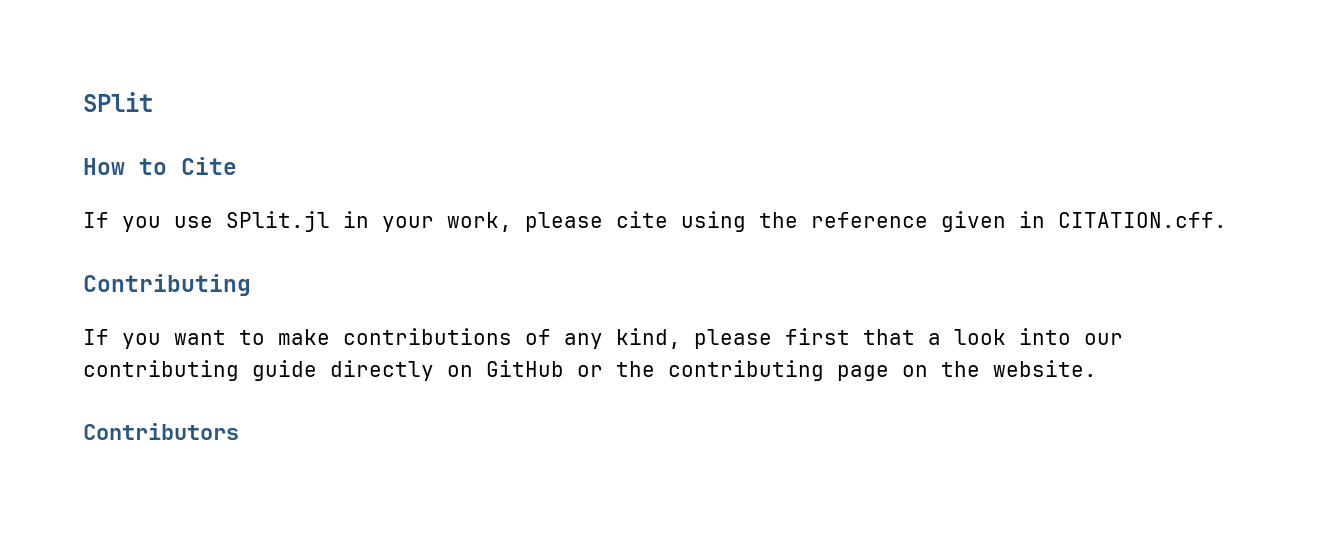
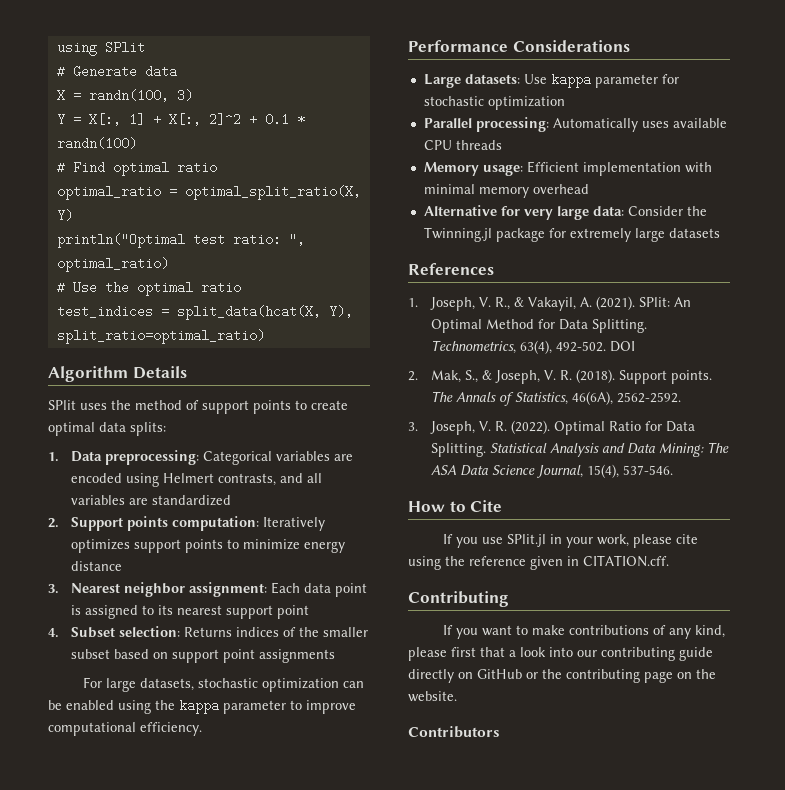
- SPlit
+ using SPlit
+ # Generate data
+ X = randn(100, 3)
+ Y = X[:, 1] + X[:, 2]^2 + 0.1 * randn(100)
+ # Find optimal ratio
+ optimal_ratio = optimal_split_ratio(X, Y)
+ println("Optimal test ratio: ", optimal_ratio)
+ # Use the optimal ratio
+ test_indices = split_data(hcat(X, Y), split_ratio=optimal_ratio)
+ Algorithm Details
+ SPlit uses the method of support points to create optimal data splits:
+ 1. Data preprocessing: Categorical variables are encoded using Helmert contrasts, and all variables are standardized
+ 2. Support points computation: Iteratively optimizes support points to minimize energy distance
+ 3. Nearest neighbor assignment: Each data point is assigned to its nearest support point
+ 4. Subset selection: Returns indices of the smaller subset based on support point assignments
+ For large datasets, stochastic optimization can be enabled using the kappa parameter to improve computational efficiency.
+ Performance Considerations
+ Large datasets: Use kappa parameter for stochastic optimization
+ Parallel processing: Automatically uses available CPU threads
+ Memory usage: Efficient implementation with minimal memory overhead
+ Alternative for very large data: Consider the Twinning.jl package for extremely large datasets
+ References
+ 1. Joseph, V. R., & Vakayil, A. (2021). SPlit: An Optimal Method for Data Splitting. Technometrics, 63(4), 492-502. DOI
+ 2. Mak, S., & Joseph, V. R. (2018). Support points. The Annals of Statistics, 46(6A), 2562-2592.
+ 3. Joseph, V. R. (2022). Optimal Ratio for Data Splitting. Statistical Analysis and Data Mining: The ASA Data Science Journal, 15(4), 537-546.

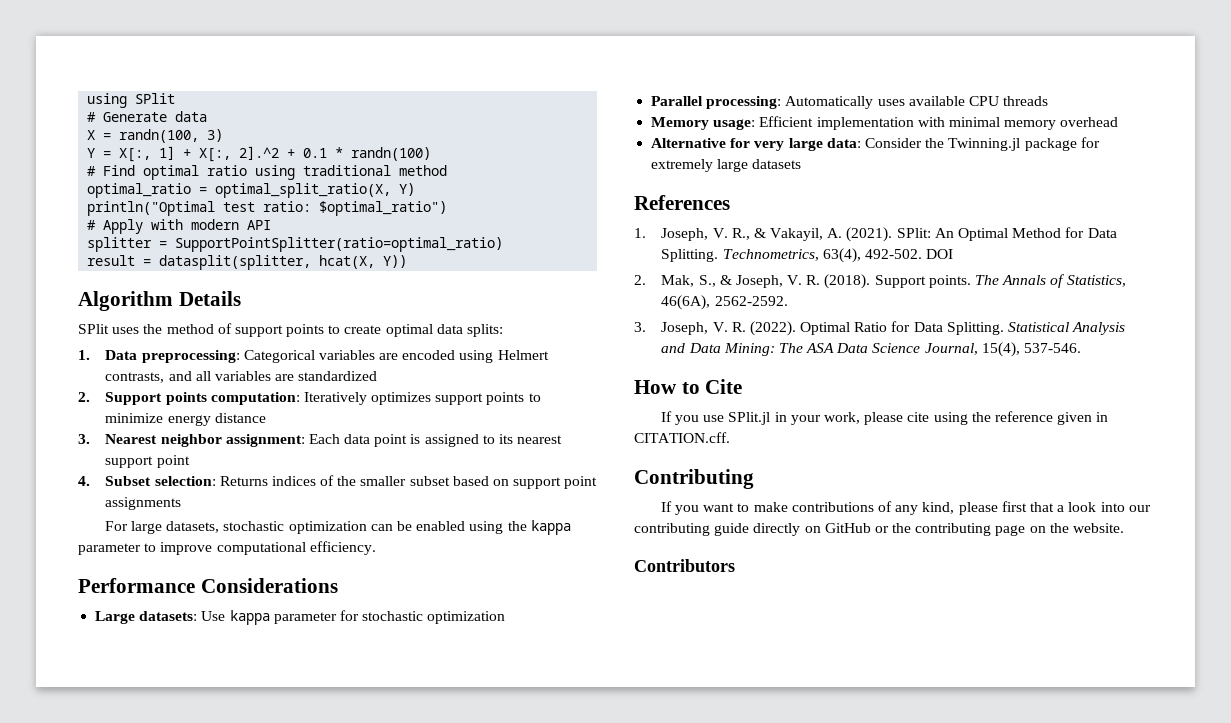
- Y = X[:, 1] + X[:, 2]^2 + 0.1 * randn(100)
+ Y = X[:, 1] + X[:, 2].^2 + 0.1 * randn(100)
- # Find optimal ratio
+ # Find optimal ratio using traditional method
- println("Optimal test ratio: ", optimal_ratio)
- # Use the optimal ratio
- test_indices = split_data(hcat(X, Y), split_ratio=optimal_ratio)
+ println("Optimal test ratio: $optimal_ratio")
+ # Apply with modern API
+ splitter = SupportPointSplitter(ratio=optimal_ratio)
+ result = datasplit(splitter, hcat(X, Y))

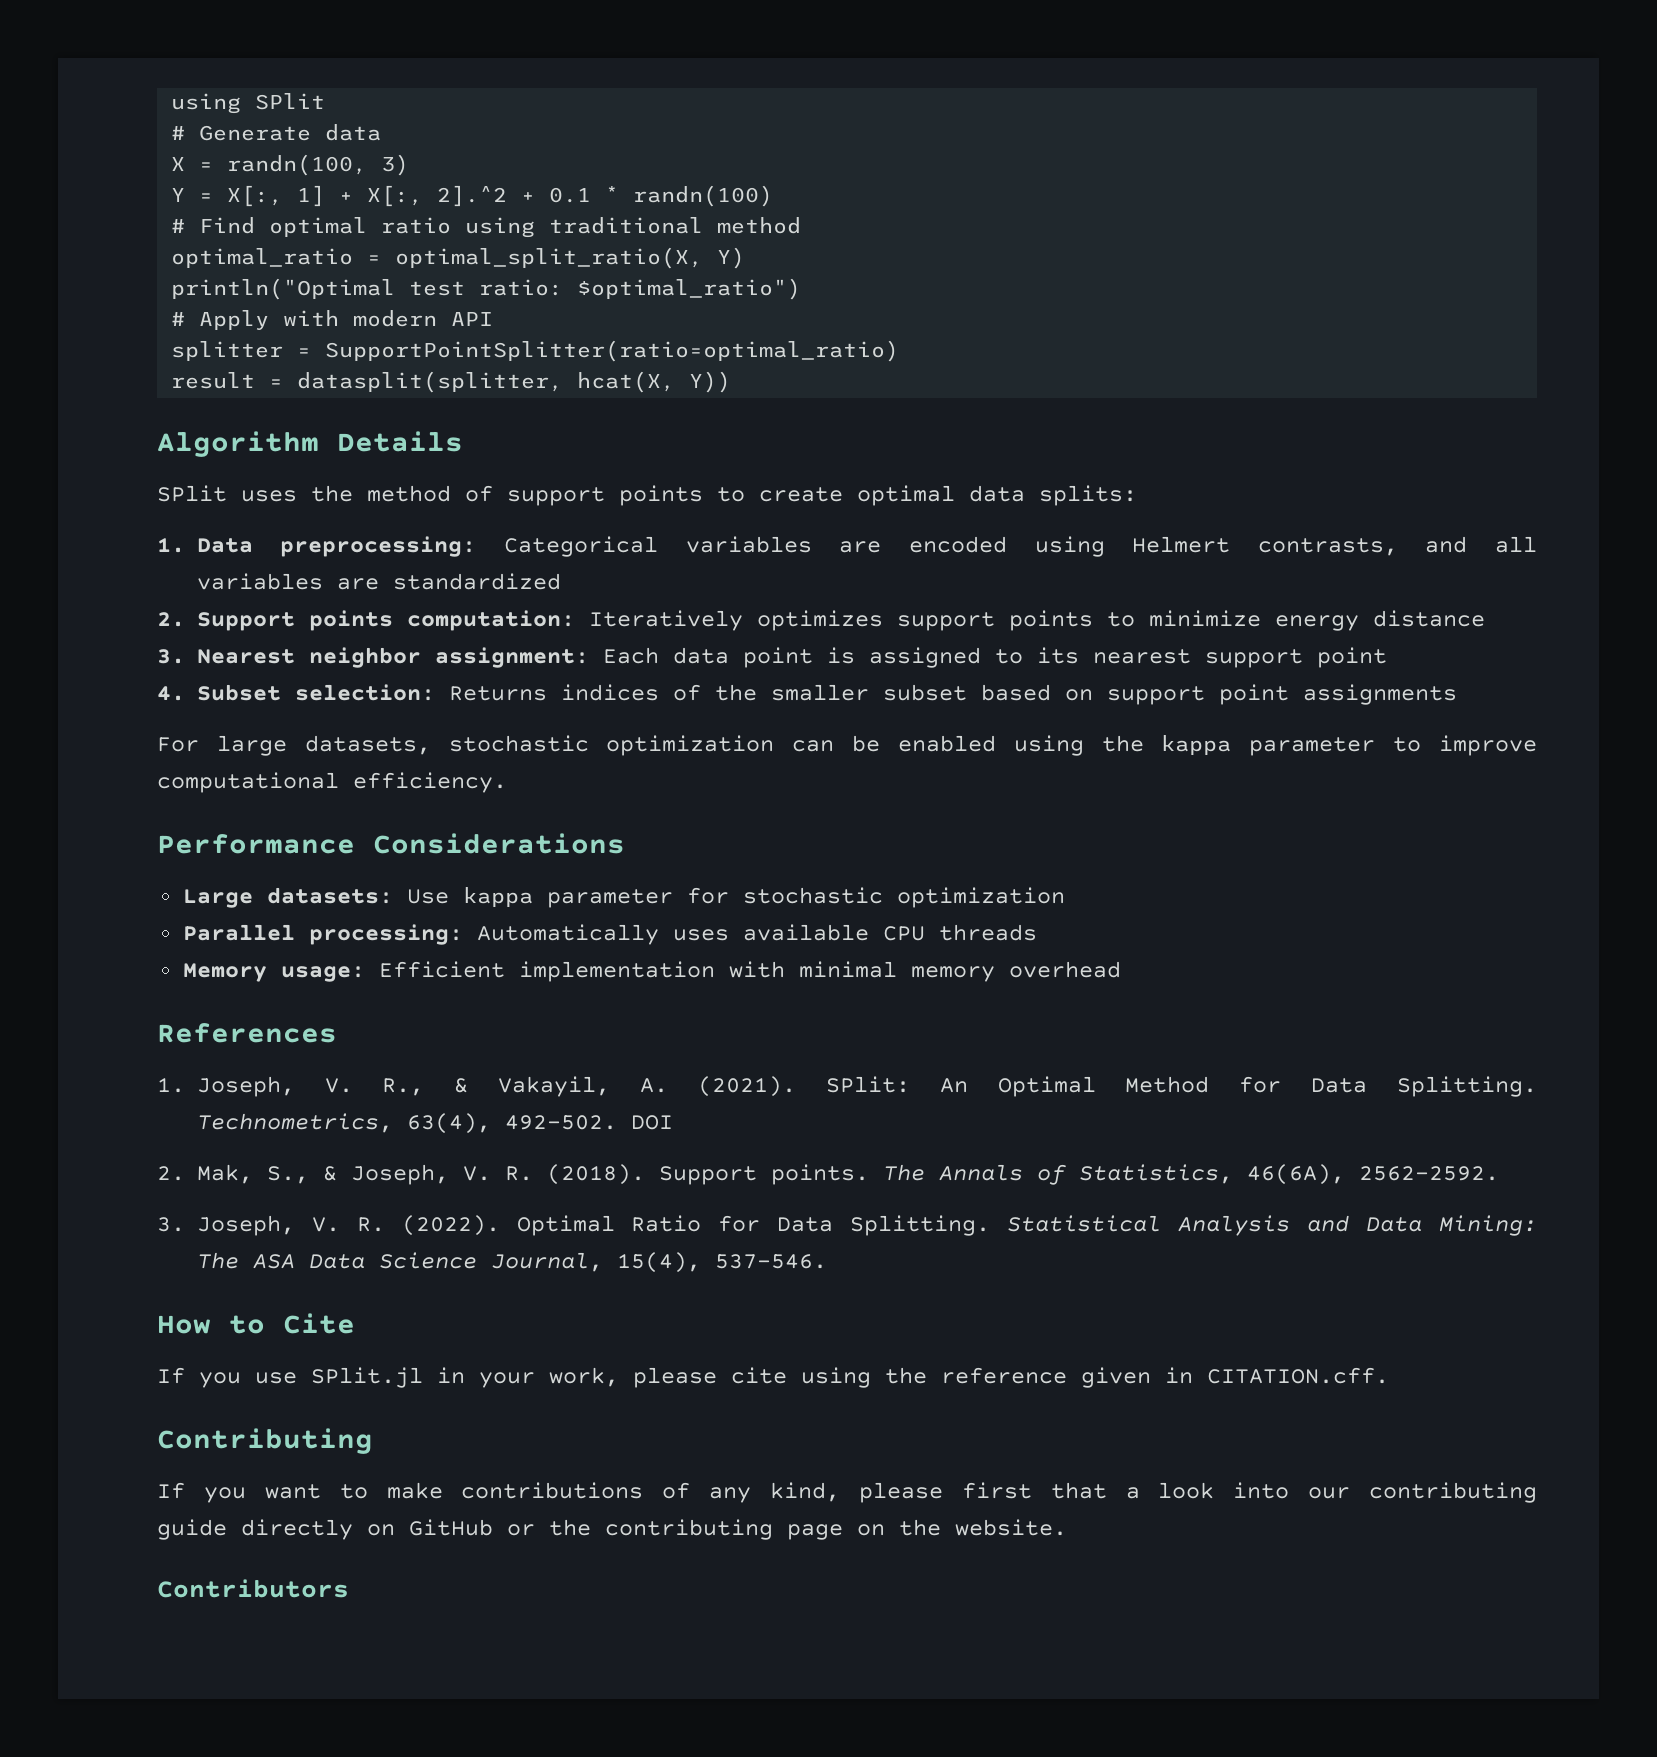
- Alternative for very large data: Consider the Twinning.jl package for extremely large datasets

